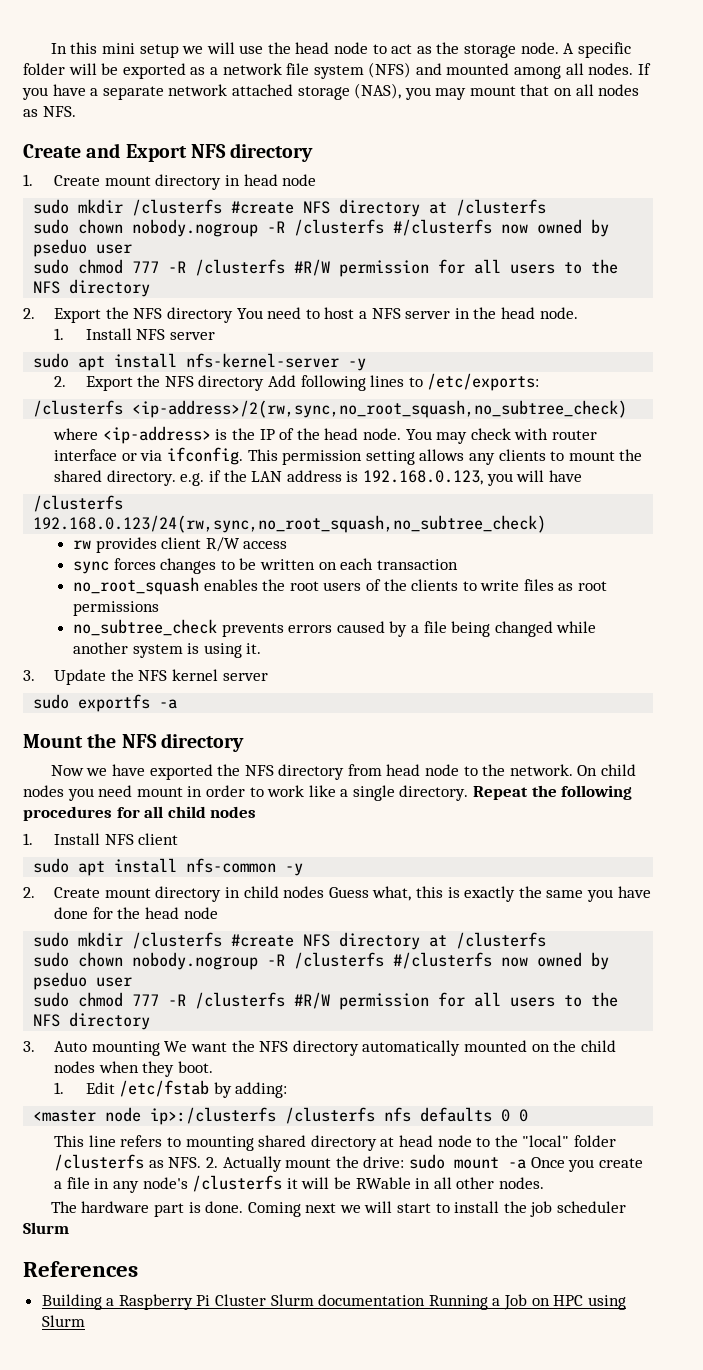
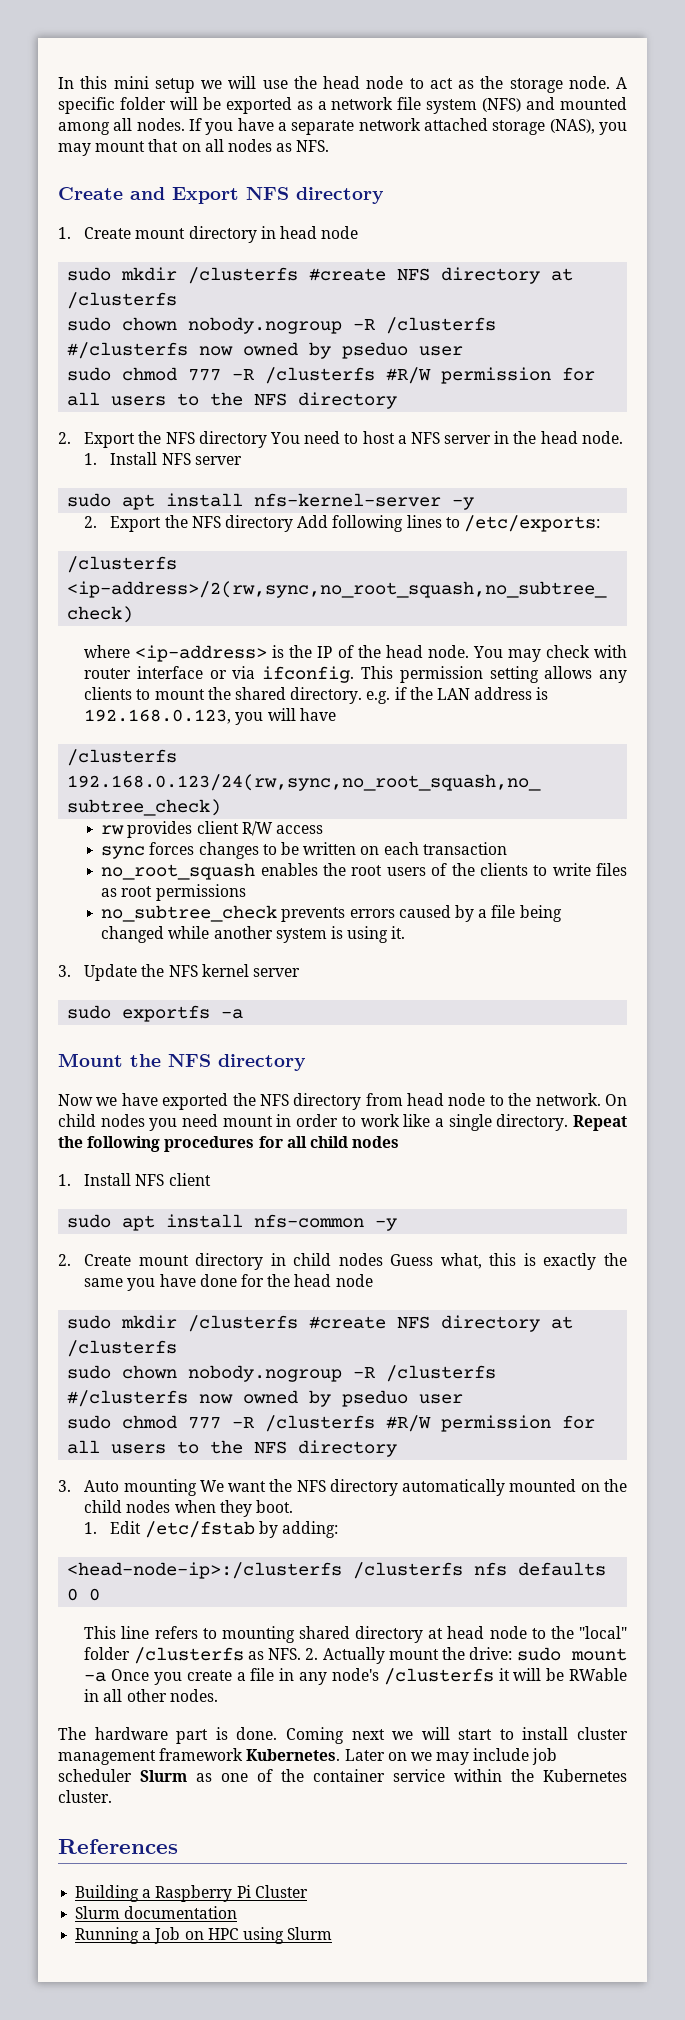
- <master node ip>:/clusterfs /clusterfs nfs defaults 0 0
+ <head-node-ip>:/clusterfs /clusterfs nfs defaults 0 0
- Coming next we will start to install the job scheduler Slurm
+ Coming next we will start to install cluster management framework Kubernetes. Later on we may include job scheduler Slurm as one of the container service within the Kubernetes cluster.
- Building a Raspberry Pi Cluster Slurm documentation Running a Job on HPC using Slurm
+ Building a Raspberry Pi Cluster
+ Slurm documentation
+ Running a Job on HPC using Slurm

